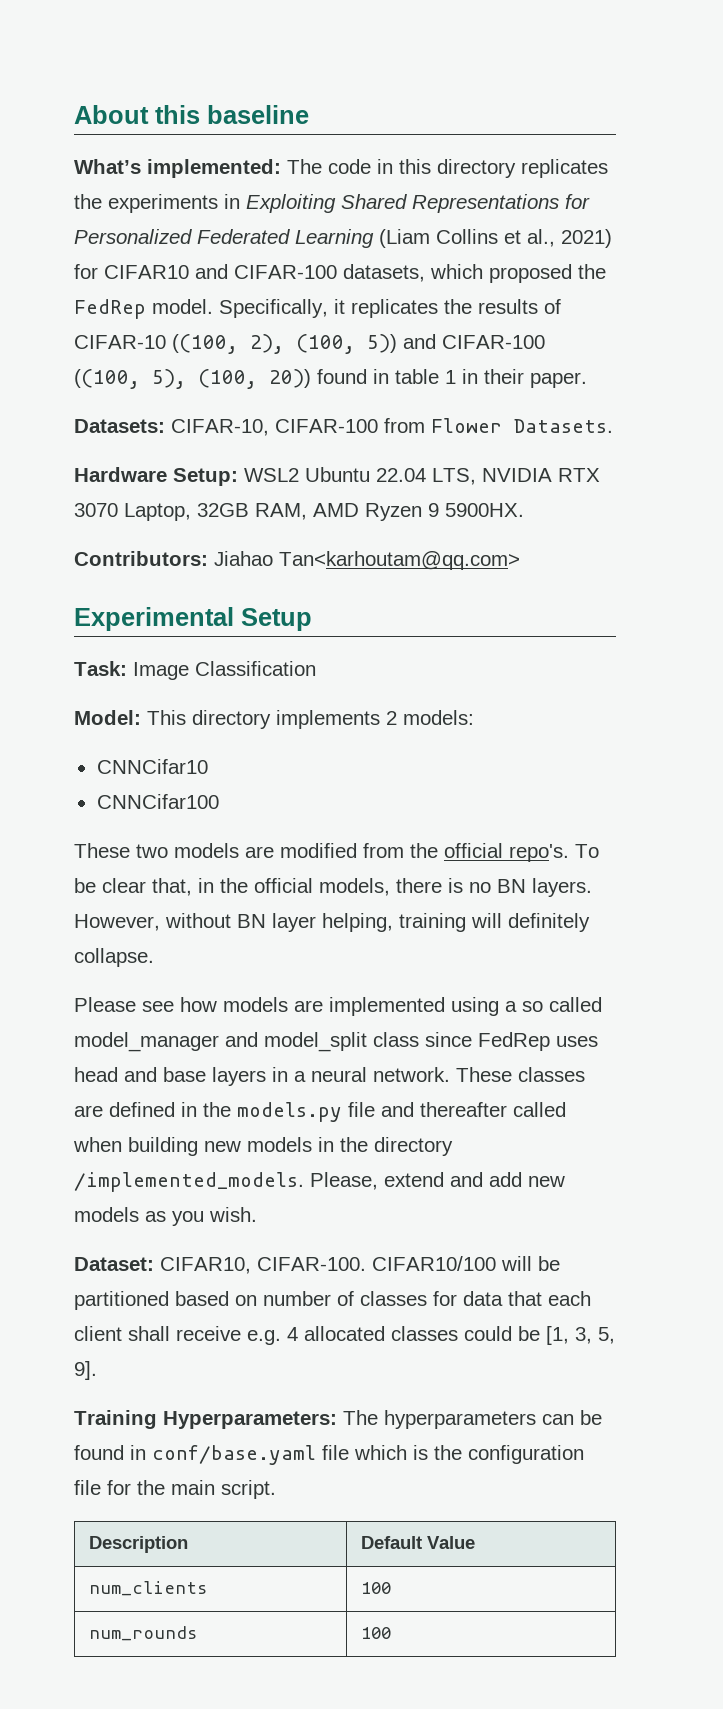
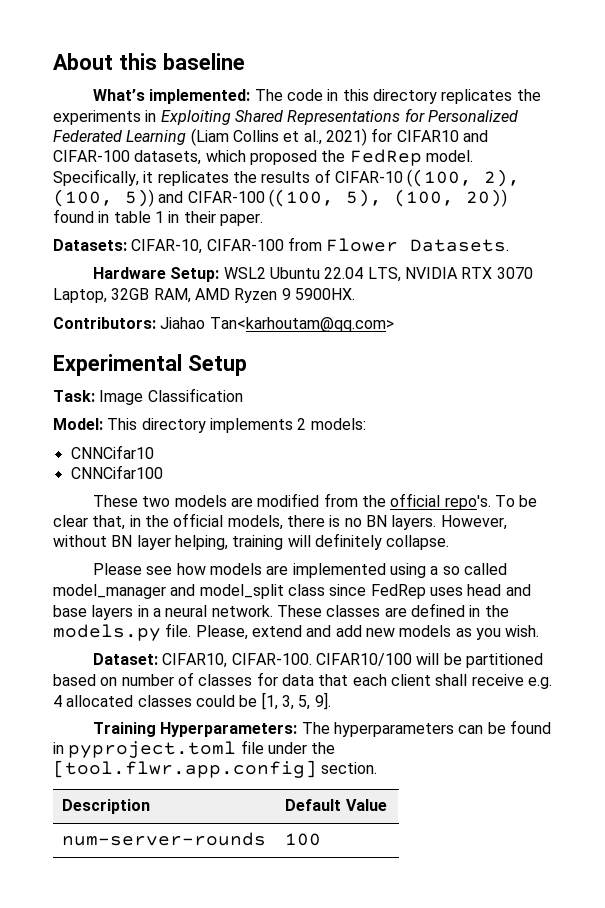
- These classes are defined in the models.py file and thereafter called when building new models in the directory /implemented_models.
+ These classes are defined in the models.py file.
- Training Hyperparameters: The hyperparameters can be found in conf/base.yaml file which is the configuration file for the main script.
+ Training Hyperparameters: The hyperparameters can be found in pyproject.toml file under the [tool.flwr.app.config] section.
- num_clients | 100
- num_rounds | 100
+ num-server-rounds | 100

